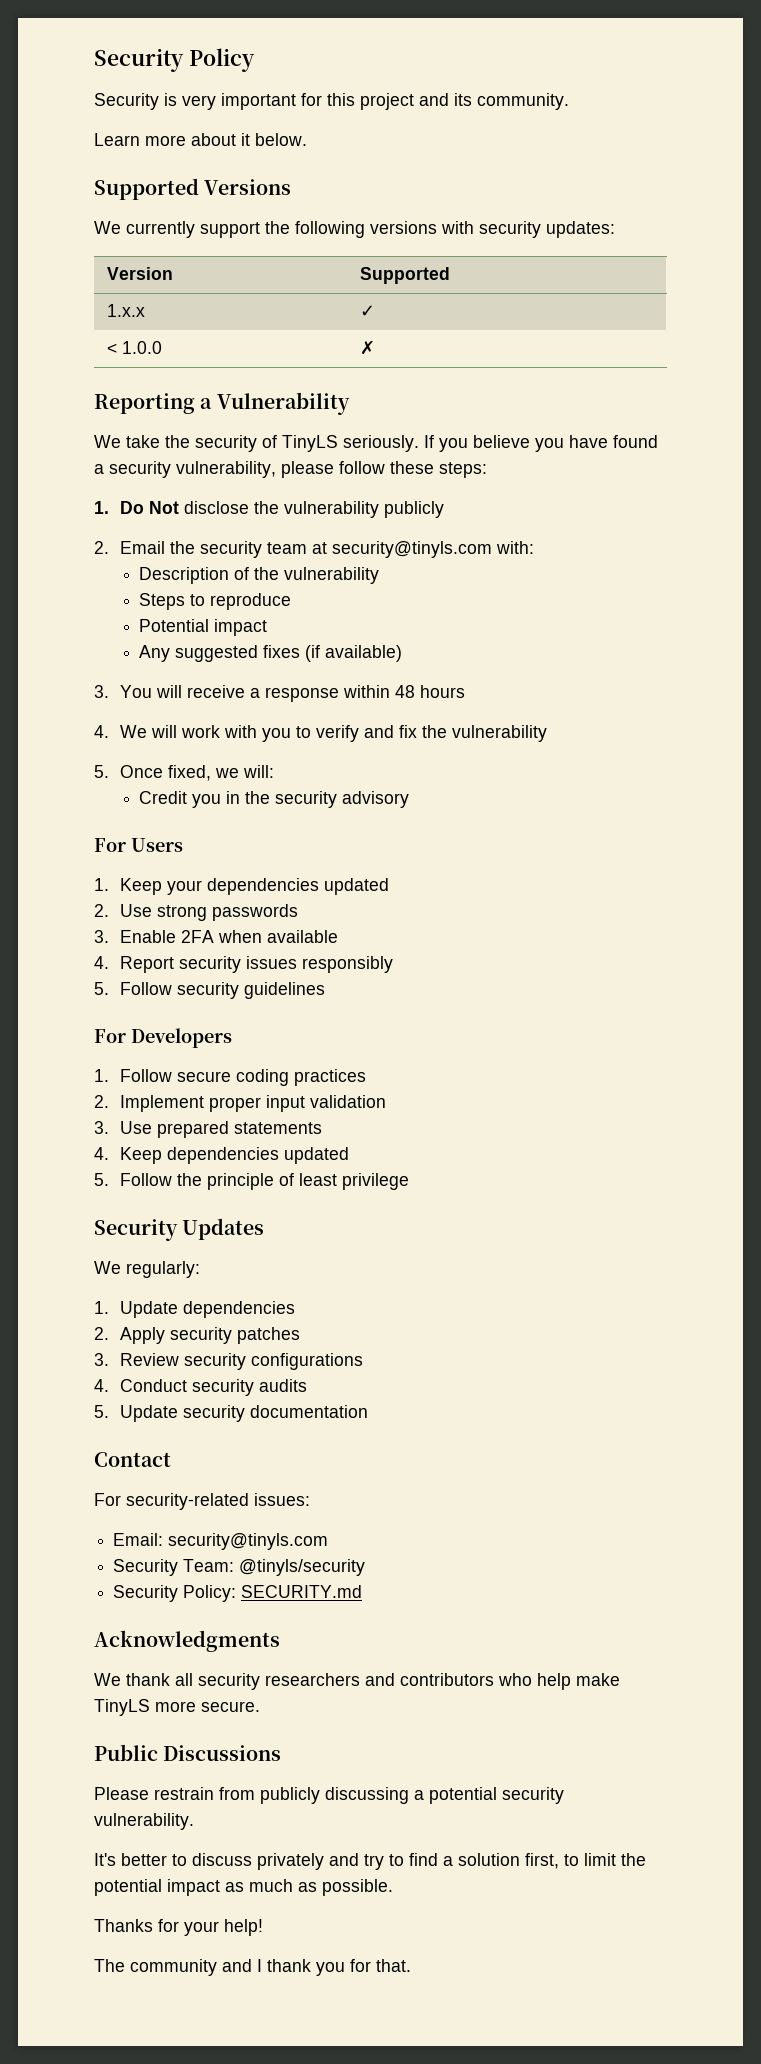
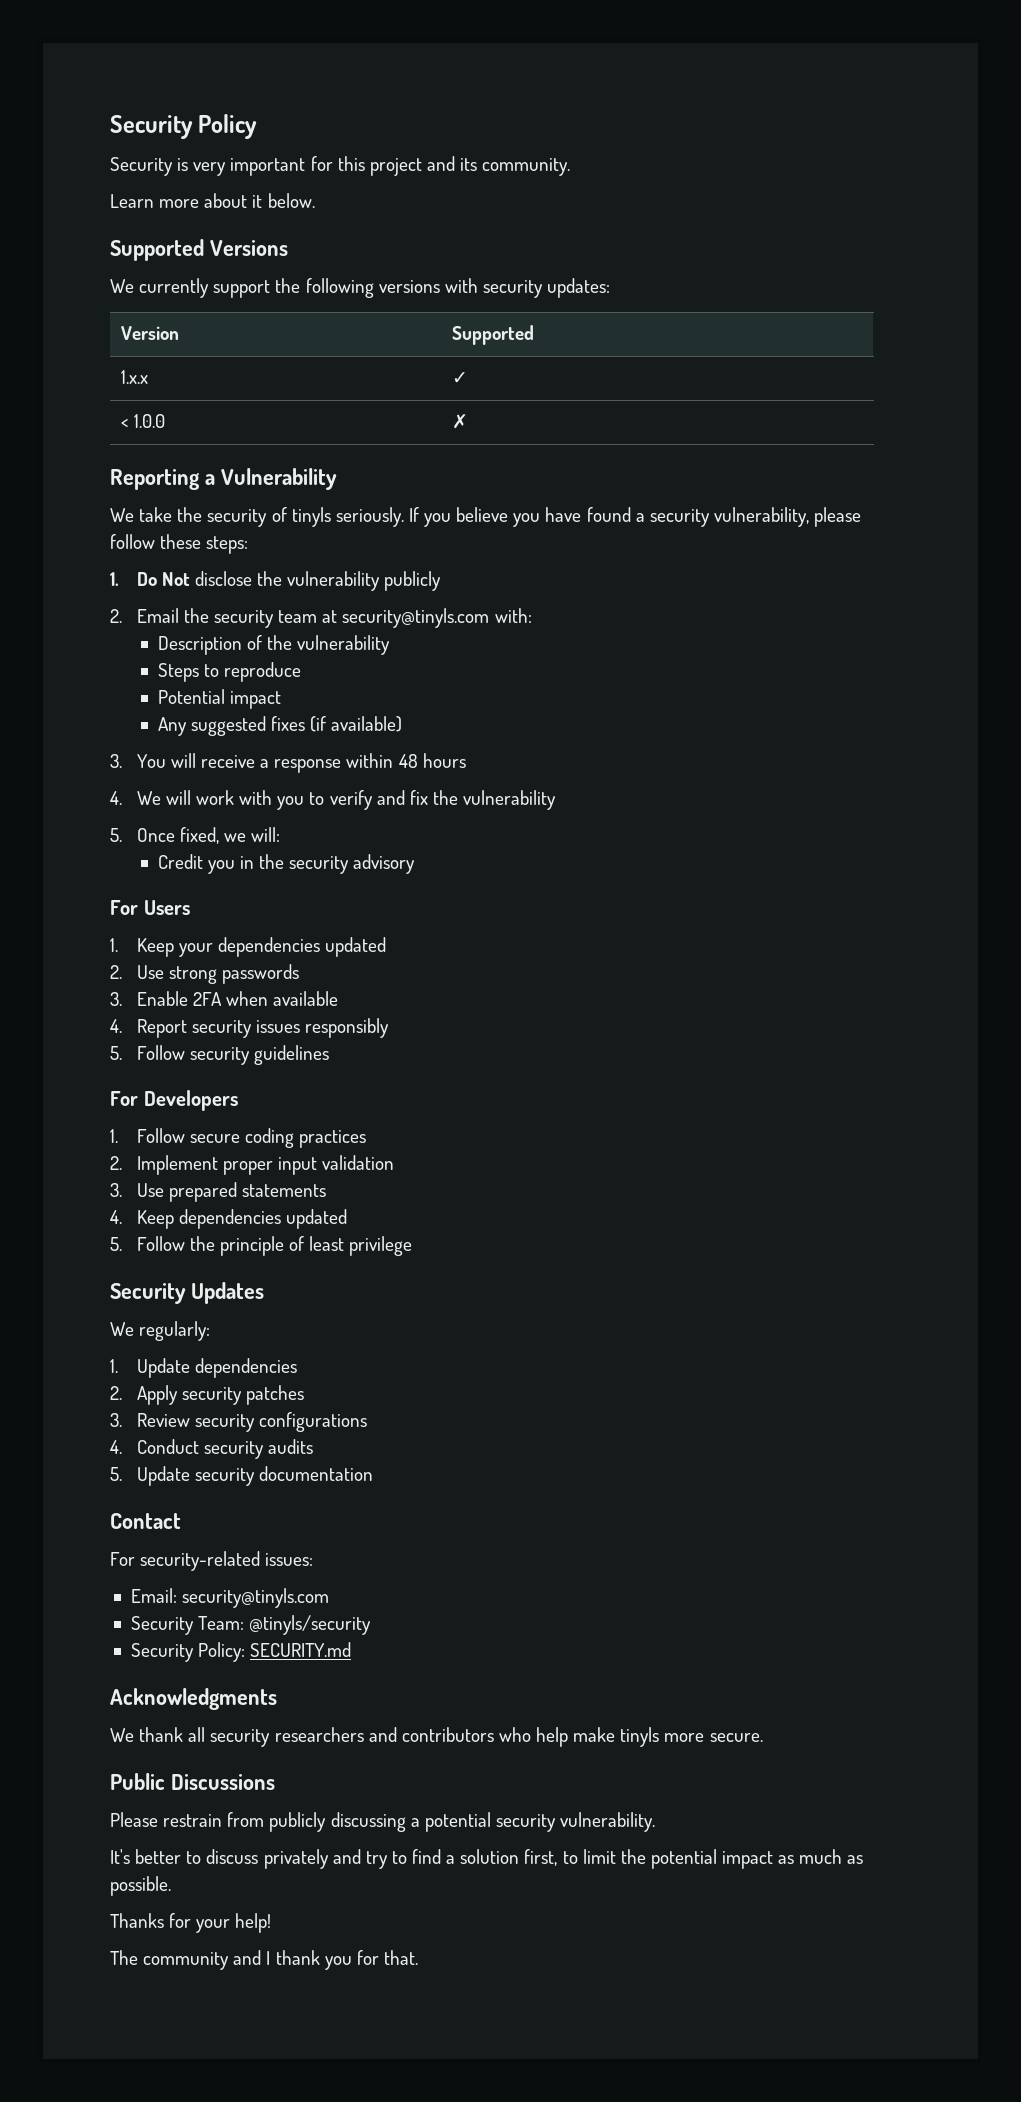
- We take the security of TinyLS seriously.
+ We take the security of tinyls seriously.
- We thank all security researchers and contributors who help make TinyLS more secure.
+ We thank all security researchers and contributors who help make tinyls more secure.

